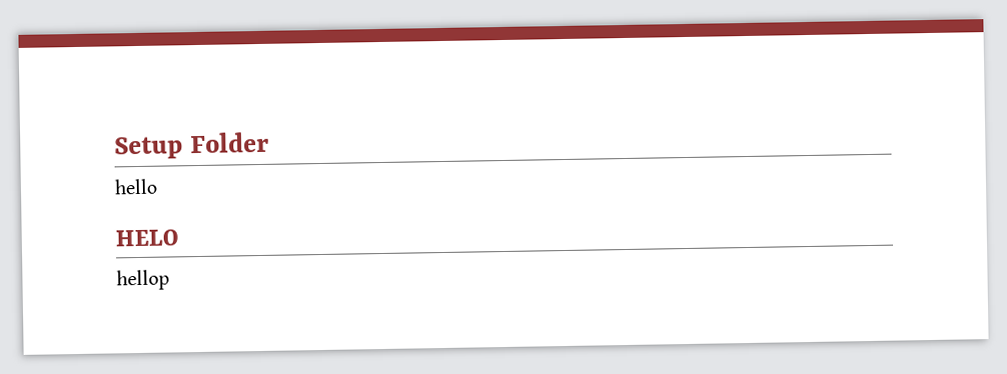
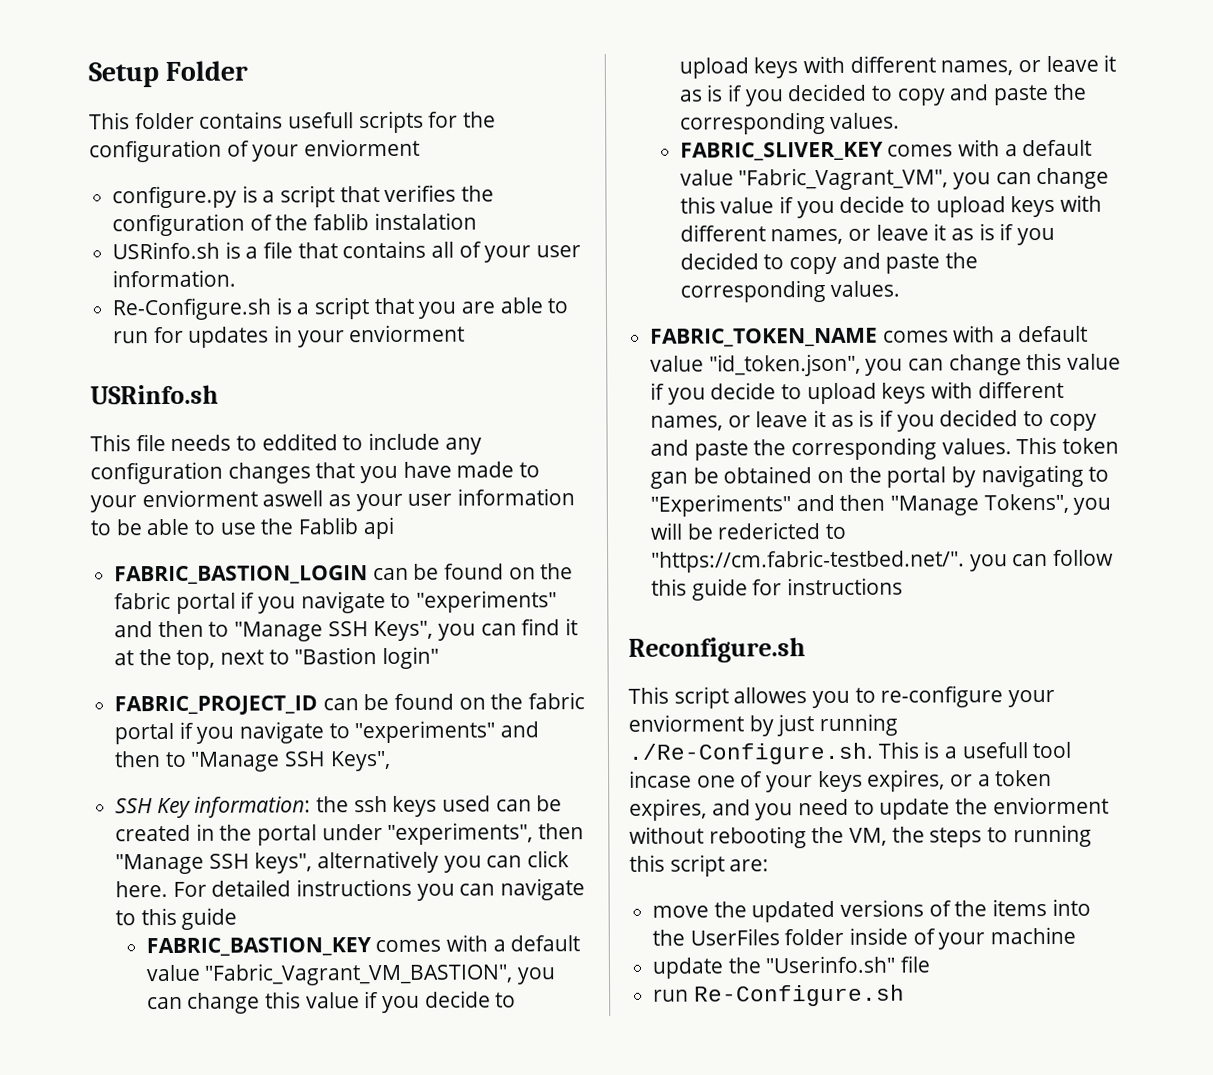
- hello
- HELO
- hellop
+ This folder contains usefull scripts for the configuration of your enviorment
+ configure.py is a script that verifies the configuration of the fablib instalation
+ USRinfo.sh is a file that contains all of your user information.
+ Re-Configure.sh is a script that you are able to run for updates in your enviorment
+ USRinfo.sh
+ This file needs to eddited to include any configuration changes that you have made to your enviorment aswell as your user information to be able to use the Fablib api
+ FABRIC_BASTION_LOGIN can be found on the fabric portal if you navigate to "experiments" and then to "Manage SSH Keys", you can find it at the top, next to "Bastion login"
+ FABRIC_PROJECT_ID can be found on the fabric portal if you navigate to "experiments" and then to "Manage SSH Keys",
+ SSH Key information: the ssh keys used can be created in the portal under "experiments", then "Manage SSH keys", alternatively you can click here. For detailed instructions you can navigate to this guide
+ FABRIC_BASTION_KEY comes with a default value "Fabric_Vagrant_VM_BASTION", you can change this value if you decide to upload keys with different names, or leave it as is if you decided to copy and paste the corresponding values.
+ FABRIC_SLIVER_KEY comes with a default value "Fabric_Vagrant_VM", you can change this value if you decide to upload keys with different names, or leave it as is if you decided to copy and paste the corresponding values.
+ FABRIC_TOKEN_NAME comes with a default value "id_token.json", you can change this value if you decide to upload keys with different names, or leave it as is if you decided to copy and paste the corresponding values. This token gan be obtained on the portal by navigating to "Experiments" and then "Manage Tokens", you will be redericted to "https://cm.fabric-testbed.net/". you can follow this guide for instructions
+ Reconfigure.sh
+ This script allowes you to re-configure your enviorment by just running ./Re-Configure.sh. This is a usefull tool incase one of your keys expires, or a token expires, and you need to update the enviorment without rebooting the VM, the steps to running this script are:
+ move the updated versions of the items into the UserFiles folder inside of your machine
+ update the "Userinfo.sh" file
+ run Re-Configure.sh

